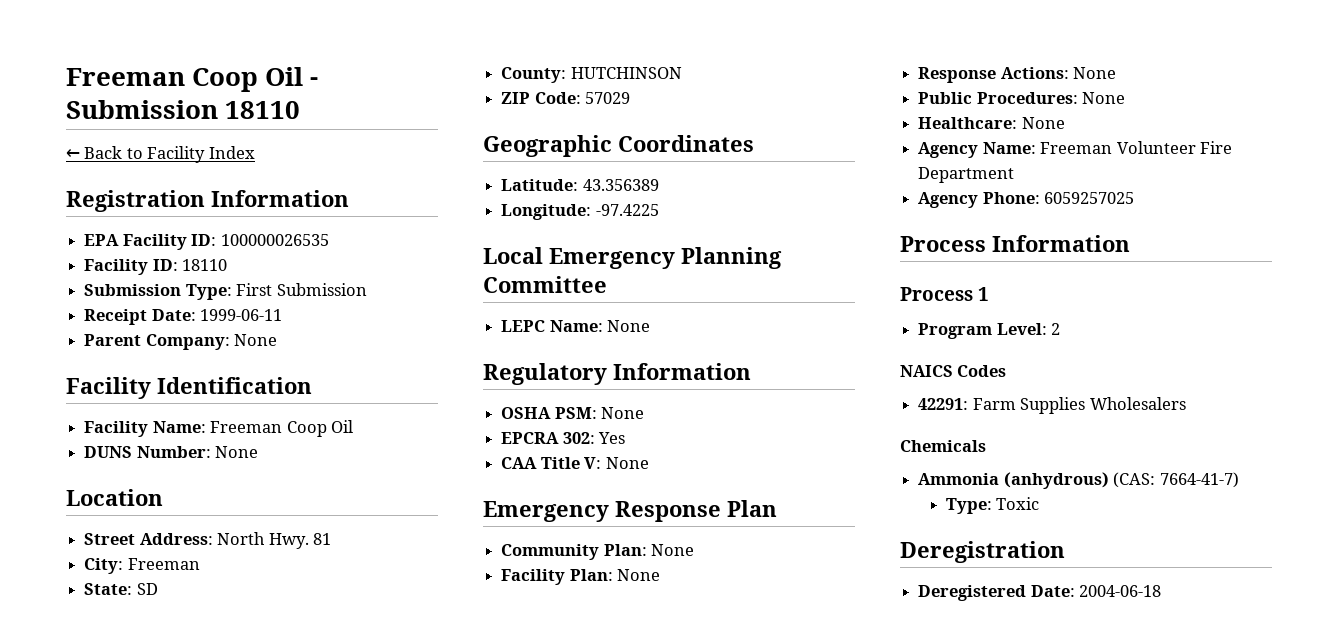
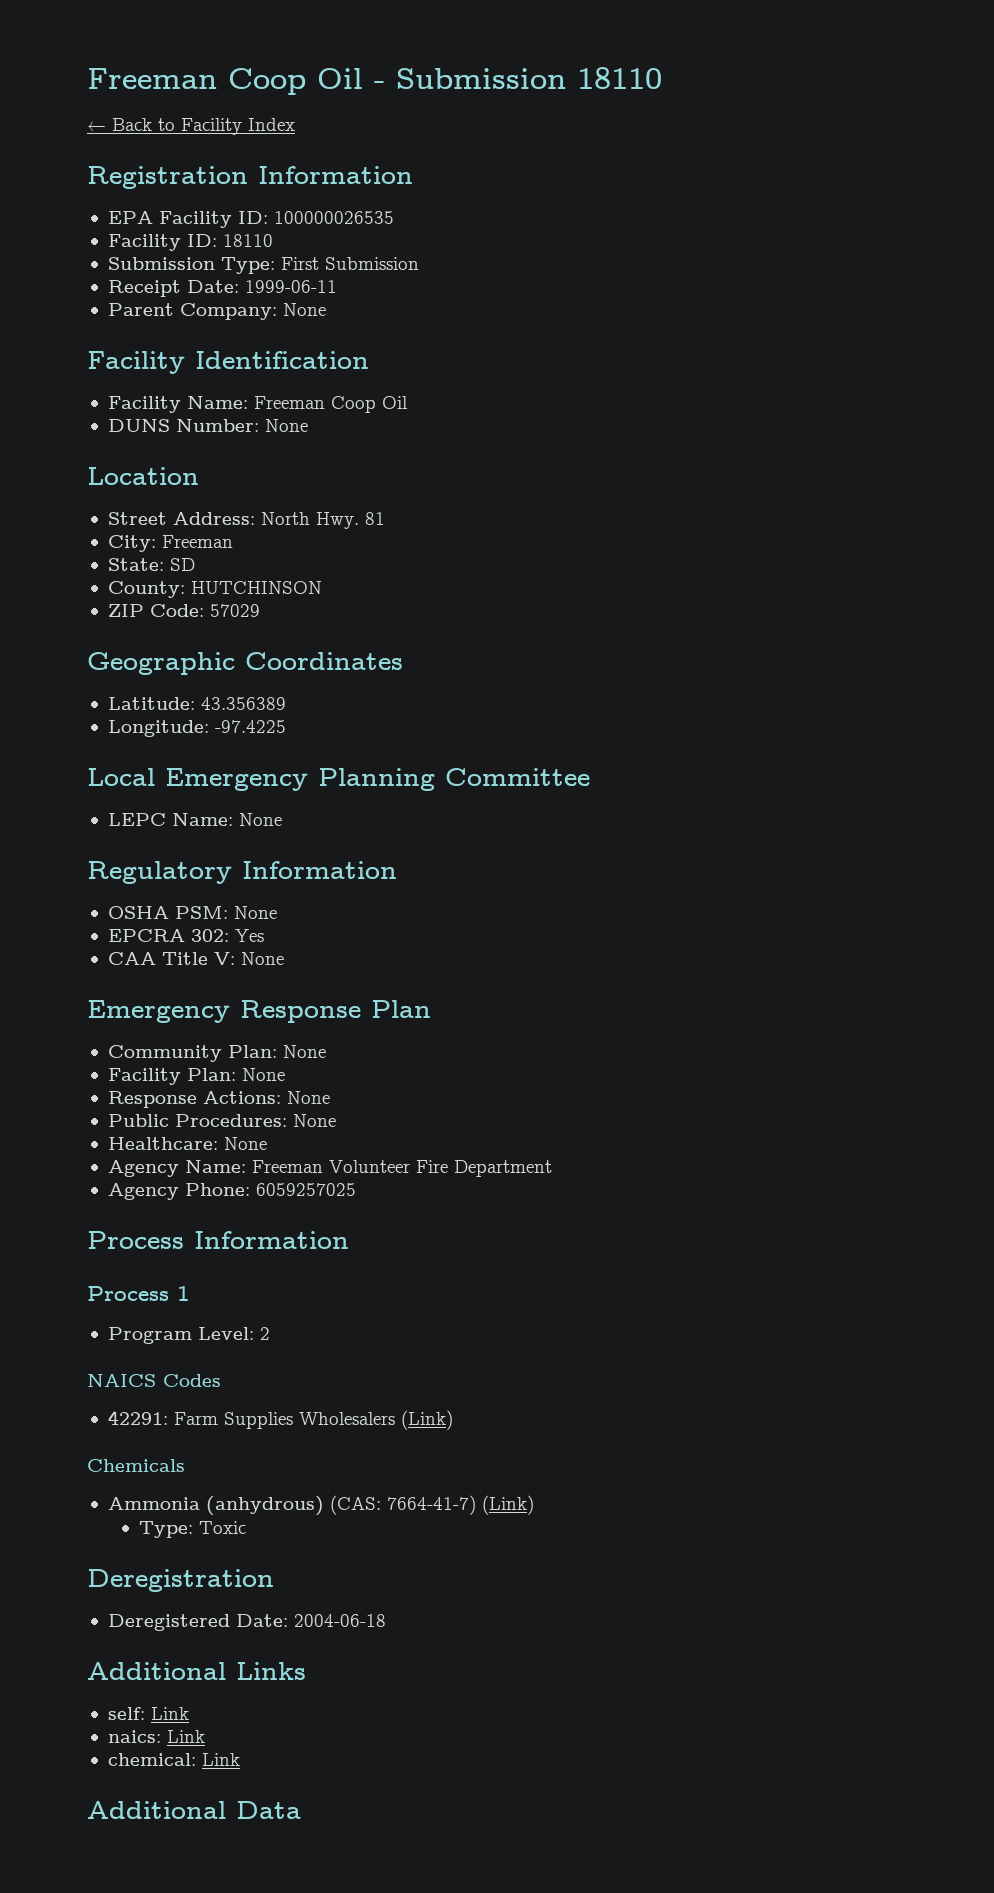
- 42291: Farm Supplies Wholesalers
+ 42291: Farm Supplies Wholesalers (Link)
- Ammonia (anhydrous) (CAS: 7664-41-7)
+ Ammonia (anhydrous) (CAS: 7664-41-7) (Link)
+ Additional Links
+ self: Link
+ naics: Link
+ chemical: Link
+ Additional Data

